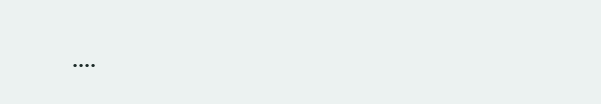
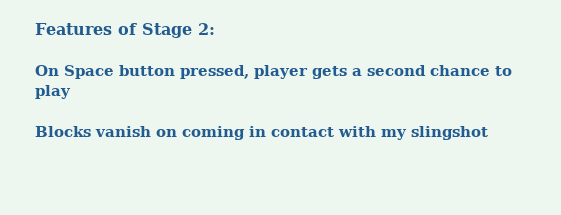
- ....
+ Features of Stage 2:
+ On Space button pressed, player gets a second chance to play
+ Blocks vanish on coming in contact with my slingshot

